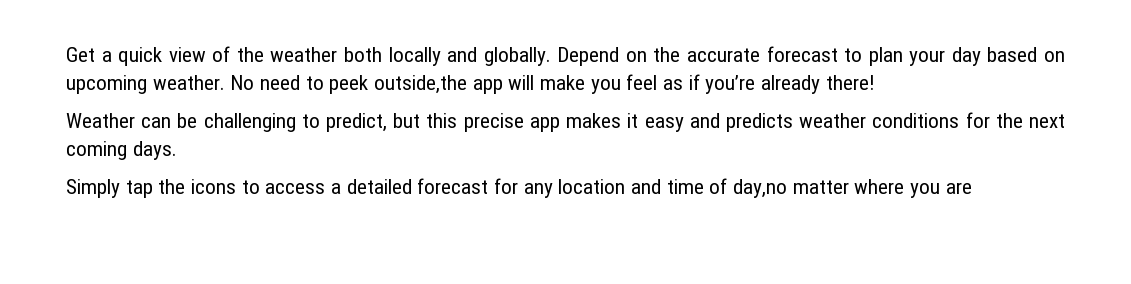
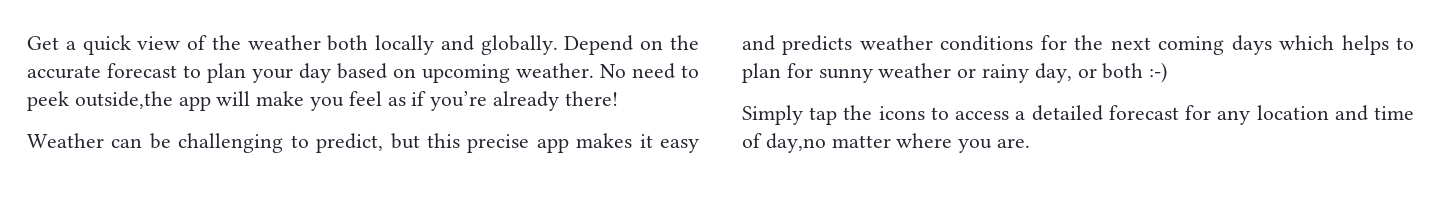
- Weather can be challenging to predict, but this precise app makes it easy and predicts weather conditions for the next coming days.
+ Weather can be challenging to predict, but this precise app makes it easy and predicts weather conditions for the next coming days which helps to plan for sunny weather or rainy day, or both :-)
- Simply tap the icons to access a detailed forecast for any location and time of day,no matter where you are
+ Simply tap the icons to access a detailed forecast for any location and time of day,no matter where you are.

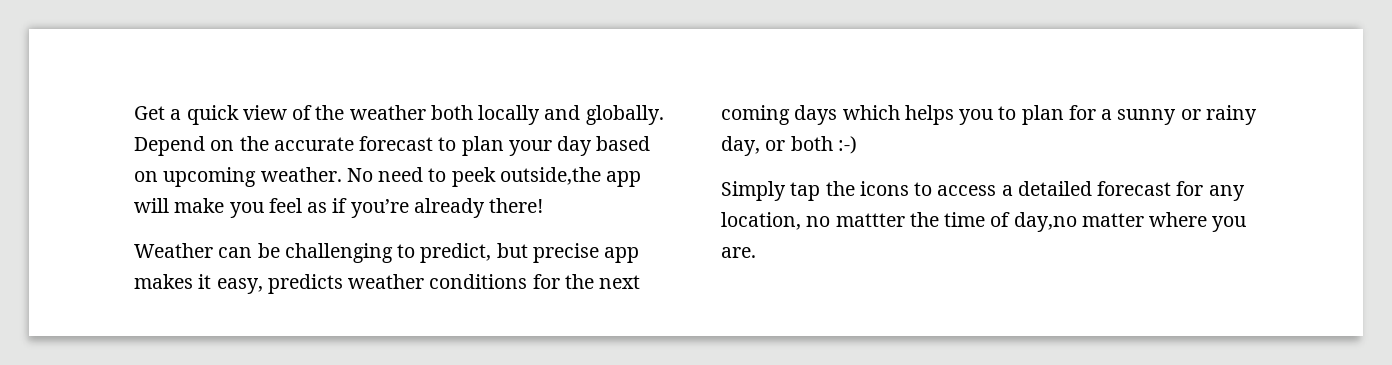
- Weather can be challenging to predict, but this precise app makes it easy and predicts weather conditions for the next coming days which helps to plan for sunny weather or rainy day, or both :-)
+ Weather can be challenging to predict, but precise app makes it easy, predicts weather conditions for the next coming days which helps you to plan for a sunny or rainy day, or both :-)
- Simply tap the icons to access a detailed forecast for any location and time of day,no matter where you are.
+ Simply tap the icons to access a detailed forecast for any location, no mattter the time of day,no matter where you are.

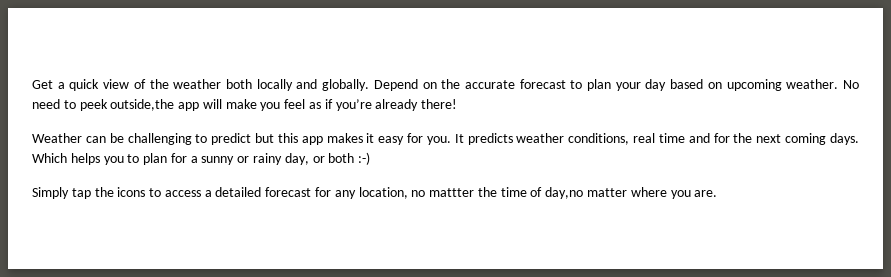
- Weather can be challenging to predict, but precise app makes it easy, predicts weather conditions for the next coming days which helps you to plan for a sunny or rainy day, or both :-)
+ Weather can be challenging to predict but this app makes it easy for you. It predicts weather conditions, real time and for the next coming days. Which helps you to plan for a sunny or rainy day, or both :-)

